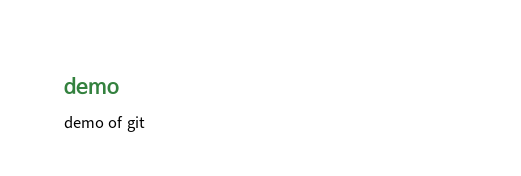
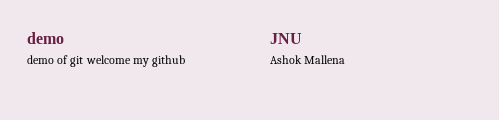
- demo of git
+ demo of git welcome my github
+ JNU
+ Ashok Mallena

